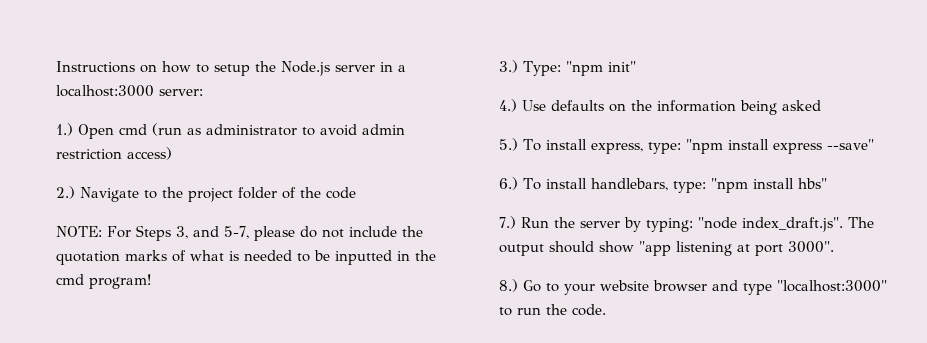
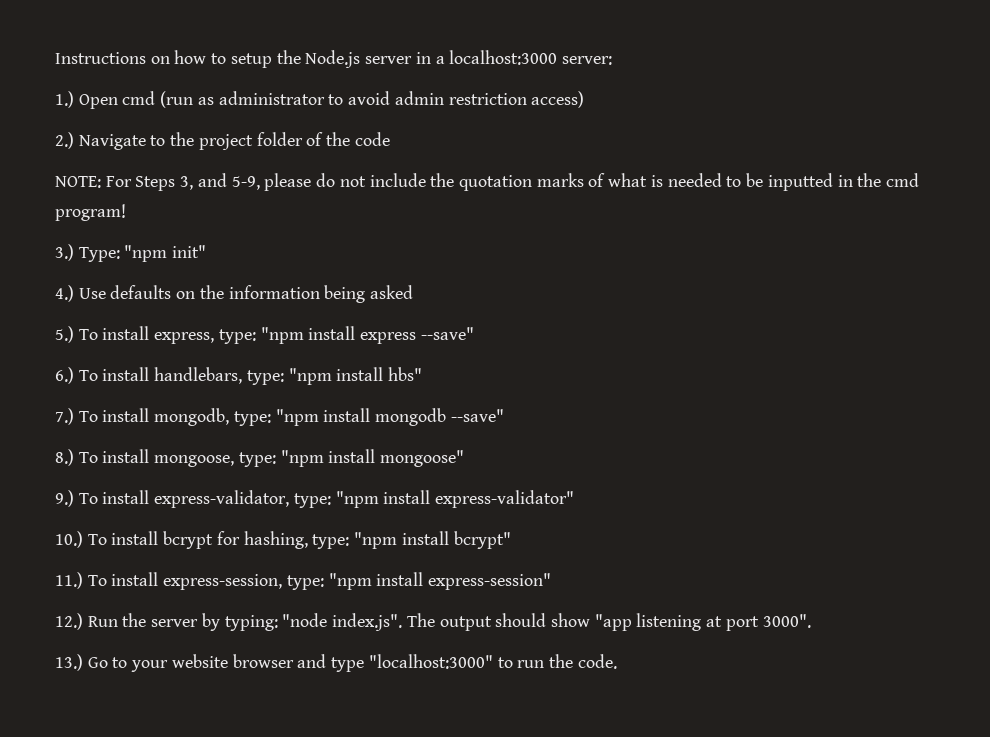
- NOTE: For Steps 3, and 5-7, please do not include the quotation marks of what is needed to be inputted in the cmd program!
+ NOTE: For Steps 3, and 5-9, please do not include the quotation marks of what is needed to be inputted in the cmd program!
- 7.) Run the server by typing: "node index_draft.js". The output should show "app listening at port 3000".
+ 7.) To install mongodb, type: "npm install mongodb --save"
+ 8.) To install mongoose, type: "npm install mongoose"
+ 9.) To install express-validator, type: "npm install express-validator"
+ 10.) To install bcrypt for hashing, type: "npm install bcrypt"
+ 11.) To install express-session, type: "npm install express-session"
+ 12.) Run the server by typing: "node index.js". The output should show "app listening at port 3000".
- 8.) Go to your website browser and type "localhost:3000" to run the code.
+ 13.) Go to your website browser and type "localhost:3000" to run the code.

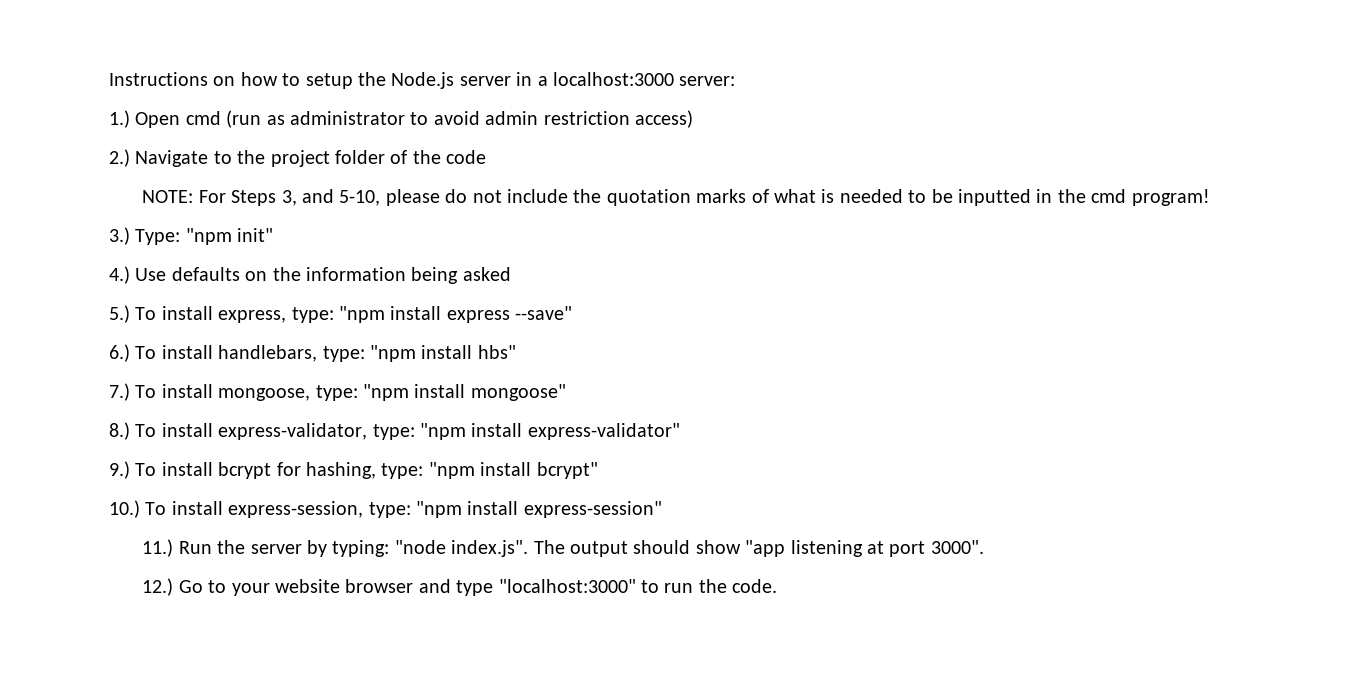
- NOTE: For Steps 3, and 5-9, please do not include the quotation marks of what is needed to be inputted in the cmd program!
+ NOTE: For Steps 3, and 5-10, please do not include the quotation marks of what is needed to be inputted in the cmd program!
- 7.) To install mongodb, type: "npm install mongodb --save"
- 8.) To install mongoose, type: "npm install mongoose"
+ 7.) To install mongoose, type: "npm install mongoose"
- 9.) To install express-validator, type: "npm install express-validator"
+ 8.) To install express-validator, type: "npm install express-validator"
- 10.) To install bcrypt for hashing, type: "npm install bcrypt"
+ 9.) To install bcrypt for hashing, type: "npm install bcrypt"
- 11.) To install express-session, type: "npm install express-session"
+ 10.) To install express-session, type: "npm install express-session"
- 12.) Run the server by typing: "node index.js". The output should show "app listening at port 3000".
+ 11.) Run the server by typing: "node index.js". The output should show "app listening at port 3000".
- 13.) Go to your website browser and type "localhost:3000" to run the code.
+ 12.) Go to your website browser and type "localhost:3000" to run the code.

